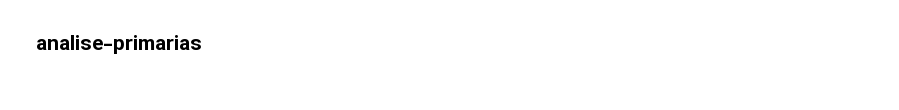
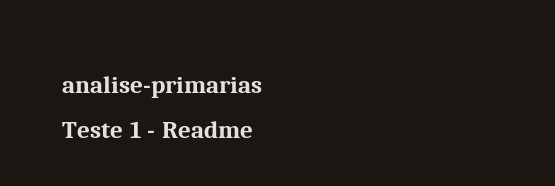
+ Teste 1 - Readme

